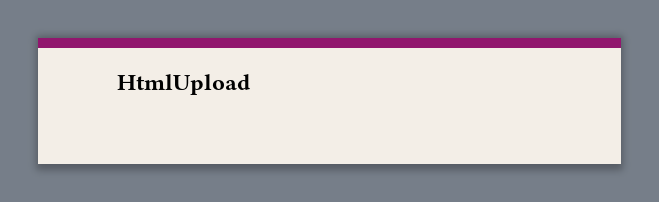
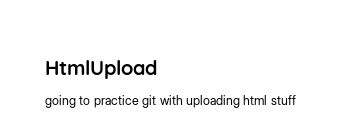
+ going to practice git with uploading html stuff

